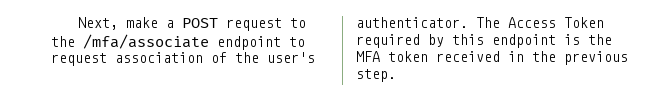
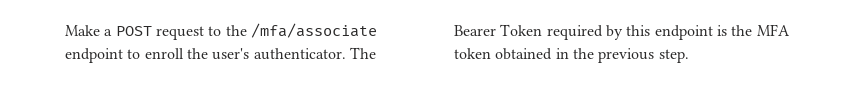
- Next, make a POST request to the /mfa/associate endpoint to request association of the user's authenticator.
+ Make a POST request to the /mfa/associate endpoint to enroll the user's authenticator.
- The Access Token required by this endpoint is the MFA token received in the previous step.
+ The Bearer Token required by this endpoint is the MFA token obtained in the previous step.

